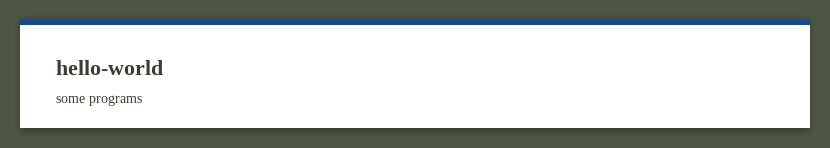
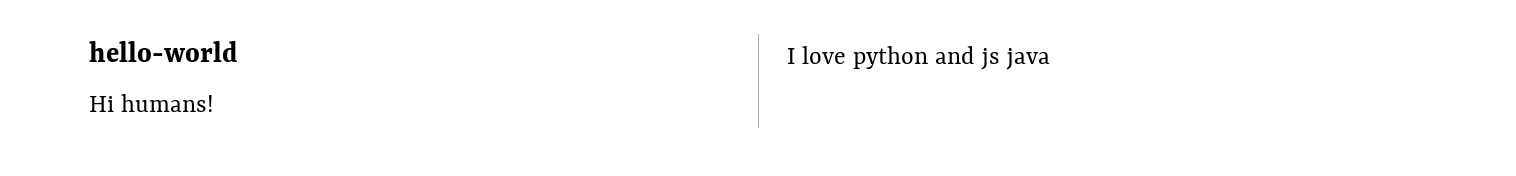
- some programs
+ Hi humans!
+ I love python and js java

